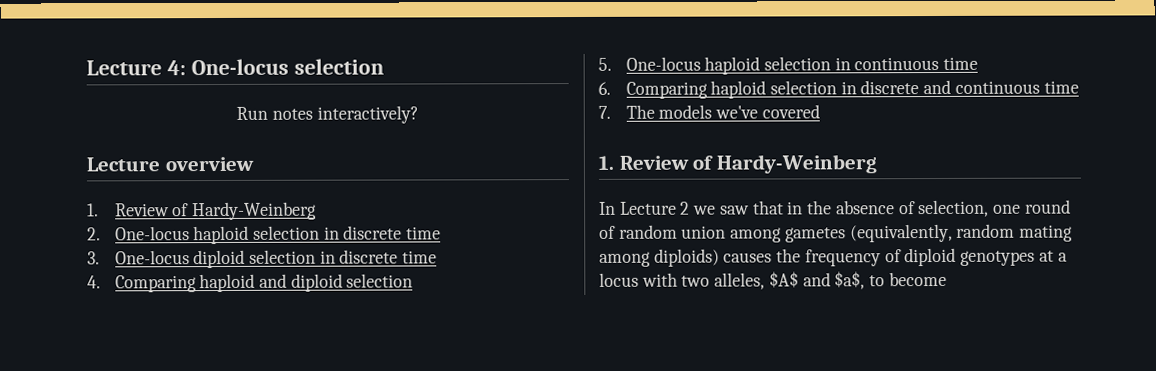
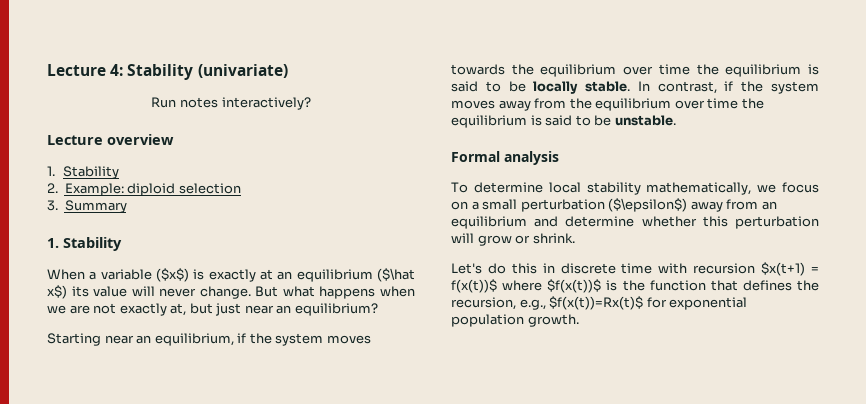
- Lecture 4: One-locus selection
+ Lecture 4: Stability (univariate)
  Lecture overview
- 1. Review of Hardy-Weinberg
- 2. One-locus haploid selection in discrete time
- 3. One-locus diploid selection in discrete time
- 4. Comparing haploid and diploid selection
- 5. One-locus haploid selection in continuous time
- 6. Comparing haploid selection in discrete and continuous time
- 7. The models we've covered
- 1. Review of Hardy-Weinberg
- In Lecture 2 we saw that in the absence of selection, one round of random union among gametes (equivalently, random mating among diploids) causes the frequency of diploid genotypes at a locus with two alleles, $A$ and $a$, to become
+ 1. Stability
+ 2. Example: diploid selection
+ 3. Summary
+ 1. Stability
+ When a variable ($x$) is exactly at an equilibrium ($\hat x$) its value will never change. But what happens when we are not exactly at, but just near an equilibrium?
+ Starting near an equilibrium, if the system moves towards the equilibrium over time the equilibrium is said to be locally stable. In contrast, if the system moves away from the equilibrium over time the equilibrium is said to be unstable.
+ Formal analysis
+ To determine local stability mathematically, we focus on a small perturbation ($\epsilon$) away from an equilibrium and determine whether this perturbation will grow or shrink.
+ Let's do this in discrete time with recursion $x(t+1) = f(x(t))$ where $f(x(t))$ is the function that defines the recursion, e.g., $f(x(t))=Rx(t)$ for exponential population growth.

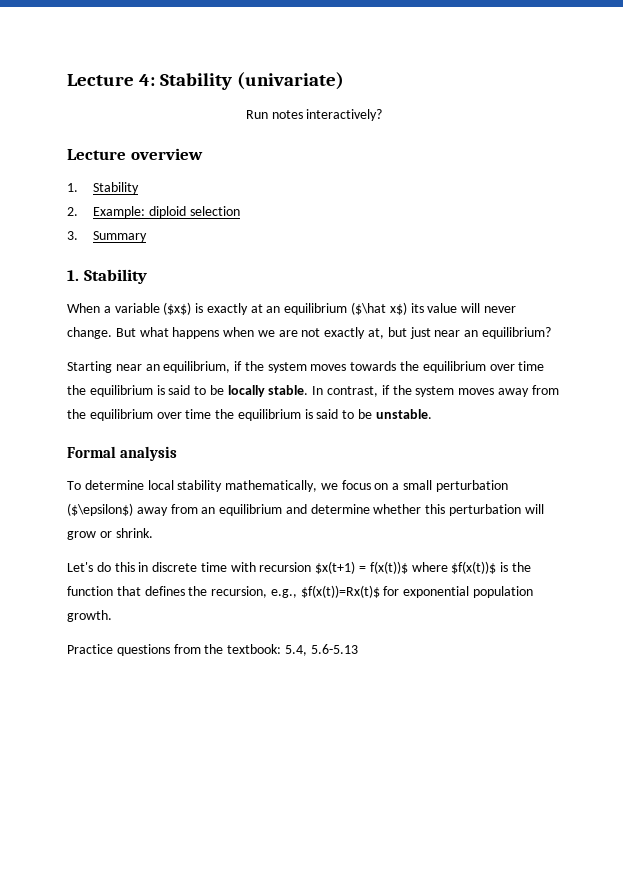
+ Practice questions from the textbook: 5.4, 5.6-5.13

